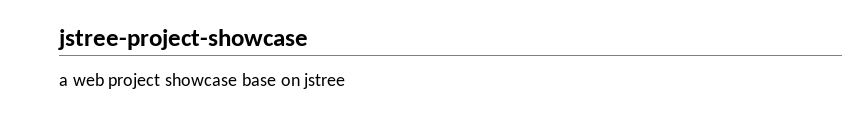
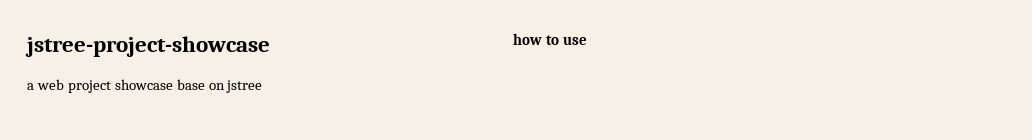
+ how to use

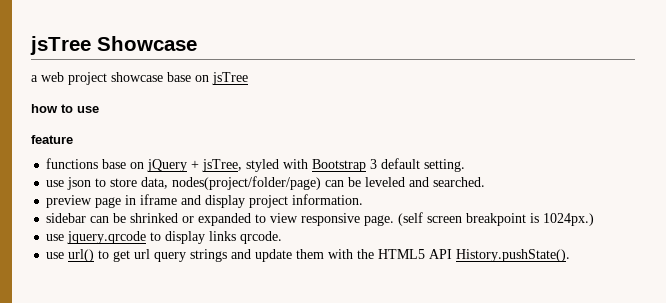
- jstree-project-showcase
+ jsTree Showcase
- a web project showcase base on jstree
+ a web project showcase base on jsTree
+ feature
+ functions base on jQuery + jsTree, styled with Bootstrap 3 default setting.
+ use json to store data, nodes(project/folder/page) can be leveled and searched.
+ preview page in iframe and display project information.
+ sidebar can be shrinked or expanded to view responsive page. (self screen breakpoint is 1024px.)
+ use jquery.qrcode to display links qrcode.
+ use url() to get url query strings and update them with the HTML5 API History.pushState().

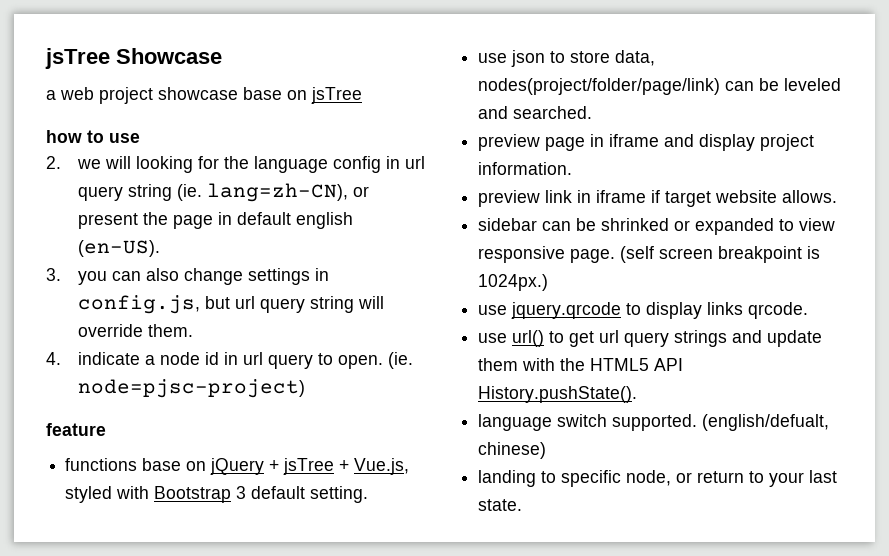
+ 2. we will looking for the language config in url query string (ie. lang=zh-CN), or present the page in default english (en-US).
+ 3. you can also change settings in config.js, but url query string will override them.
+ 4. indicate a node id in url query to open. (ie. node=pjsc-project)
- functions base on jQuery + jsTree, styled with Bootstrap 3 default setting.
+ functions base on jQuery + jsTree + Vue.js, styled with Bootstrap 3 default setting.
- use json to store data, nodes(project/folder/page) can be leveled and searched.
+ use json to store data, nodes(project/folder/page/link) can be leveled and searched.
+ preview link in iframe if target website allows.
+ language switch supported. (english/defualt, chinese)
+ landing to specific node, or return to your last state.

